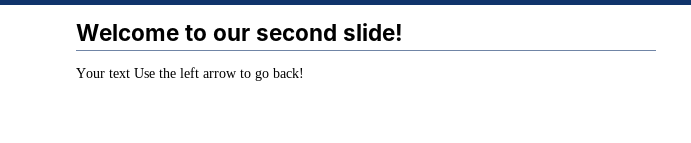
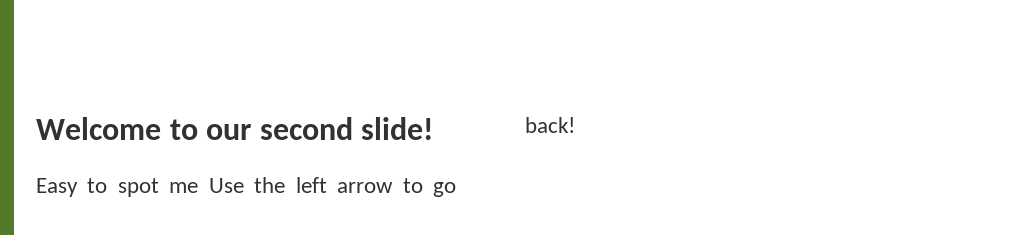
- Your text Use the left arrow to go back!
+ Easy to spot me Use the left arrow to go back!

